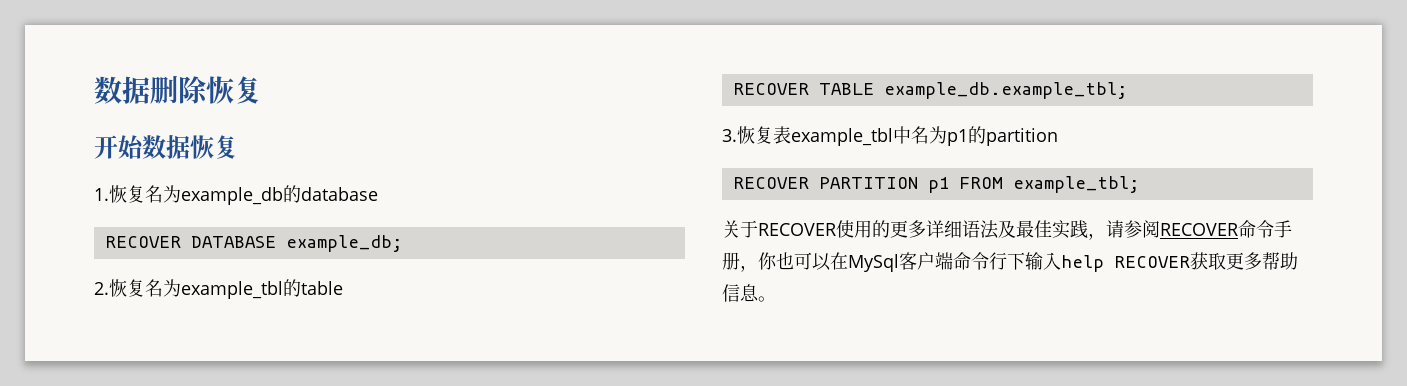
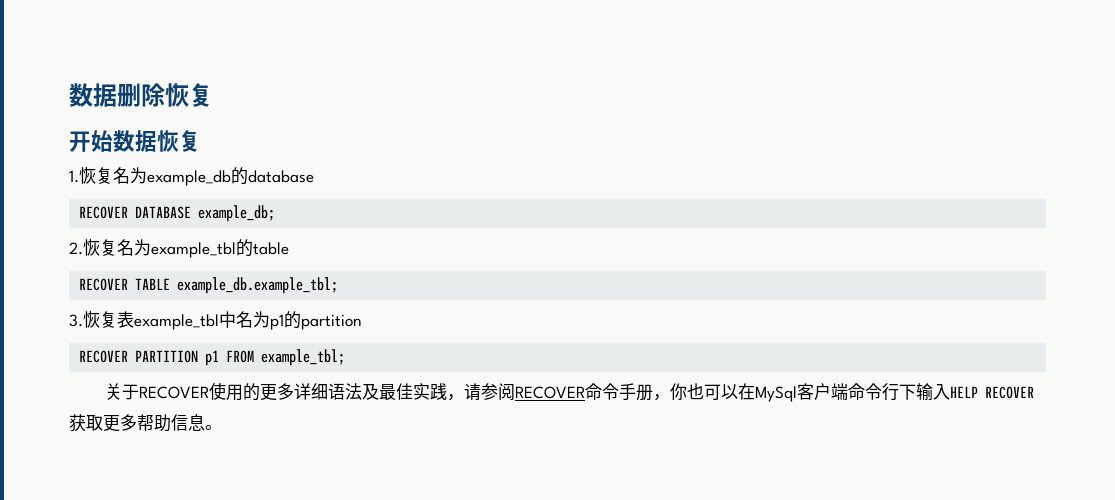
- 关于RECOVER使用的更多详细语法及最佳实践，请参阅RECOVER命令手册，你也可以在MySql客户端命令行下输入help RECOVER获取更多帮助信息。
+ 关于RECOVER使用的更多详细语法及最佳实践，请参阅RECOVER命令手册，你也可以在MySql客户端命令行下输入HELP RECOVER获取更多帮助信息。

